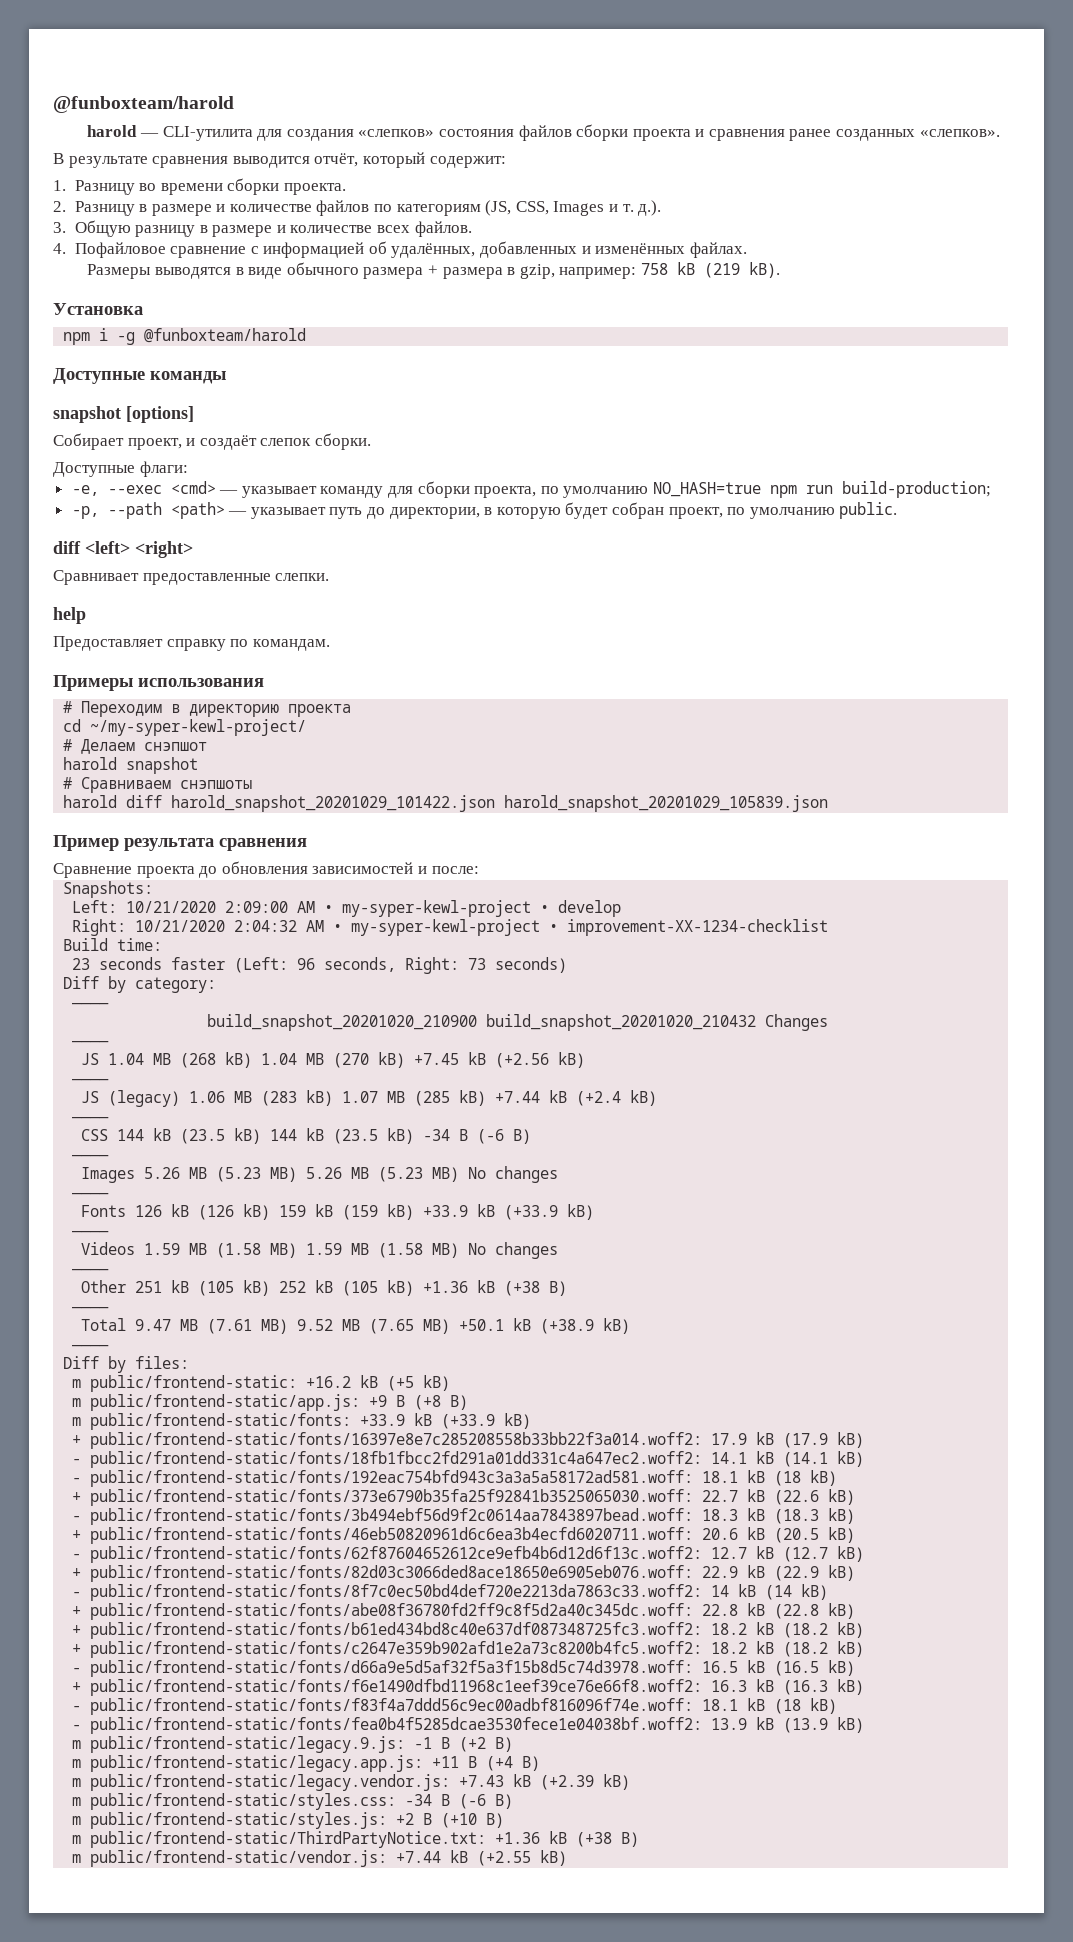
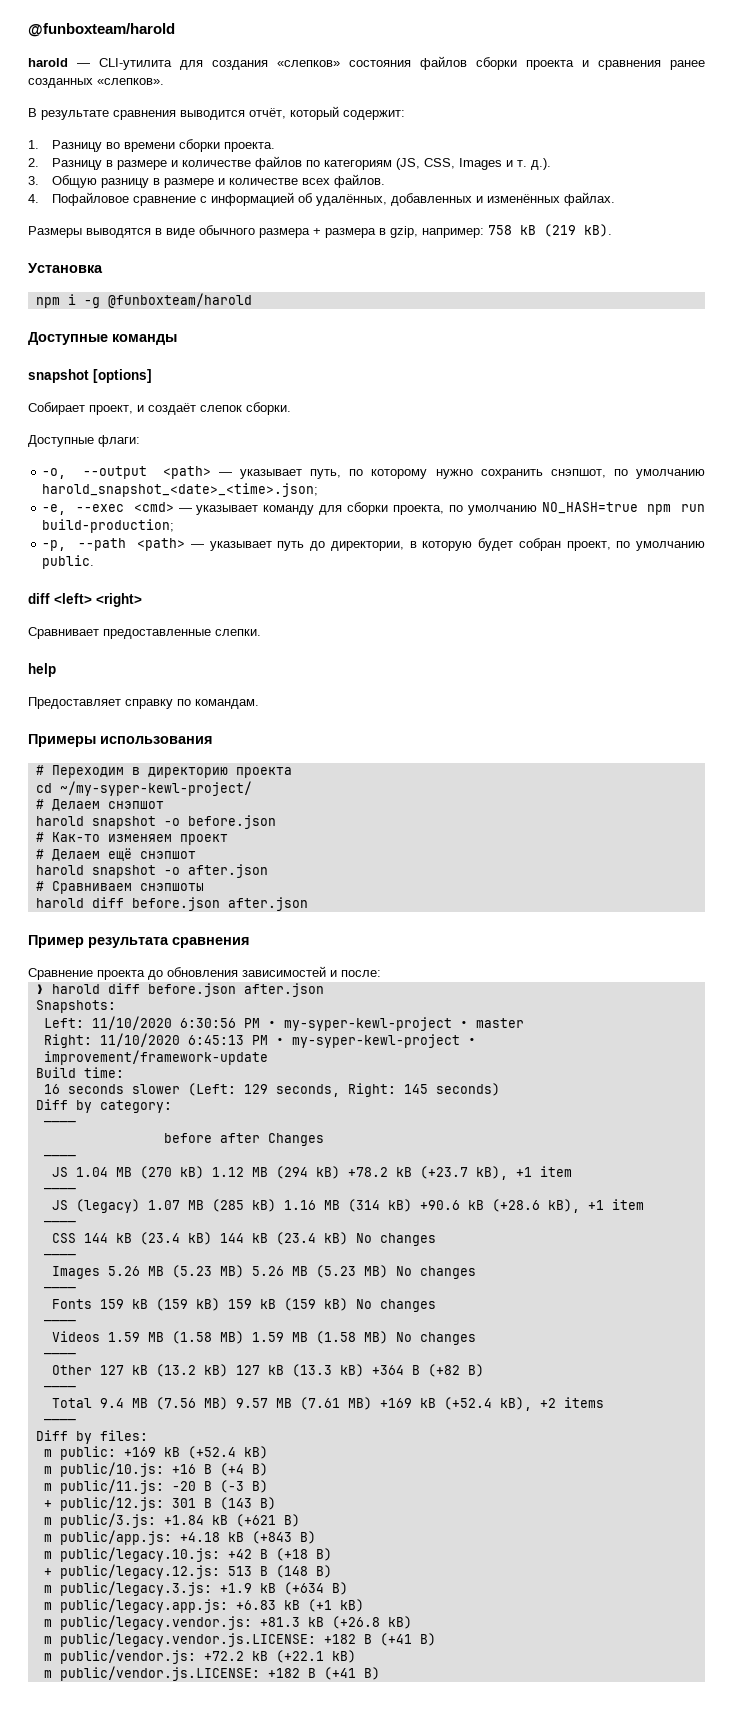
+ -o, --output <path> — указывает путь, по которому нужно сохранить снэпшот, по умолчанию harold_snapshot_<date>_<time>.json;
- harold snapshot
+ harold snapshot -o before.json
+ # Как-то изменяем проект
+ # Делаем ещё снэпшот
+ harold snapshot -o after.json
  # Сравниваем снэпшоты
- harold diff harold_snapshot_20201029_101422.json harold_snapshot_20201029_105839.json
+ harold diff before.json after.json
+ ❯ harold diff before.json after.json
- Left: 10/21/2020 2:09:00 AM • my-syper-kewl-project • develop
- Right: 10/21/2020 2:04:32 AM • my-syper-kewl-project • improvement-XX-1234-checklist
+ Left: 11/10/2020 6:30:56 PM • my-syper-kewl-project • master
+ Right: 11/10/2020 6:45:13 PM • my-syper-kewl-project • improvement/framework-update
- 23 seconds faster (Left: 96 seconds, Right: 73 seconds)
+ 16 seconds slower (Left: 129 seconds, Right: 145 seconds)
- build_snapshot_20201020_210900 build_snapshot_20201020_210432 Changes
+ before after Changes
- JS 1.04 MB (268 kB) 1.04 MB (270 kB) +7.45 kB (+2.56 kB)
+ JS 1.04 MB (270 kB) 1.12 MB (294 kB) +78.2 kB (+23.7 kB), +1 item
  ————
- JS (legacy) 1.06 MB (283 kB) 1.07 MB (285 kB) +7.44 kB (+2.4 kB)
+ JS (legacy) 1.07 MB (285 kB) 1.16 MB (314 kB) +90.6 kB (+28.6 kB), +1 item
- CSS 144 kB (23.5 kB) 144 kB (23.5 kB) -34 B (-6 B)
+ CSS 144 kB (23.4 kB) 144 kB (23.4 kB) No changes
- Fonts 126 kB (126 kB) 159 kB (159 kB) +33.9 kB (+33.9 kB)
+ Fonts 159 kB (159 kB) 159 kB (159 kB) No changes
- Other 251 kB (105 kB) 252 kB (105 kB) +1.36 kB (+38 B)
+ Other 127 kB (13.2 kB) 127 kB (13.3 kB) +364 B (+82 B)
  ————
- Total 9.47 MB (7.61 MB) 9.52 MB (7.65 MB) +50.1 kB (+38.9 kB)
+ Total 9.4 MB (7.56 MB) 9.57 MB (7.61 MB) +169 kB (+52.4 kB), +2 items
- m public/frontend-static: +16.2 kB (+5 kB)
- m public/frontend-static/app.js: +9 B (+8 B)
- m public/frontend-static/fonts: +33.9 kB (+33.9 kB)
- + public/frontend-static/fonts/16397e8e7c285208558b33bb22f3a014.woff2: 17.9 kB (17.9 kB)
- - public/frontend-static/fonts/18fb1fbcc2fd291a01dd331c4a647ec2.woff2: 14.1 kB (14.1 kB)
- - public/frontend-static/fonts/192eac754bfd943c3a3a5a58172ad581.woff: 18.1 kB (18 kB)
- + public/frontend-static/fonts/373e6790b35fa25f92841b3525065030.woff: 22.7 kB (22.6 kB)
- - public/frontend-static/fonts/3b494ebf56d9f2c0614aa7843897bead.woff: 18.3 kB (18.3 kB)
- + public/frontend-static/fonts/46eb50820961d6c6ea3b4ecfd6020711.woff: 20.6 kB (20.5 kB)
- - public/frontend-static/fonts/62f87604652612ce9efb4b6d12d6f13c.woff2: 12.7 kB (12.7 kB)
- + public/frontend-static/fonts/82d03c3066ded8ace18650e6905eb076.woff: 22.9 kB (22.9 kB)
- - public/frontend-static/fonts/8f7c0ec50bd4def720e2213da7863c33.woff2: 14 kB (14 kB)
- + public/frontend-static/fonts/abe08f36780fd2ff9c8f5d2a40c345dc.woff: 22.8 kB (22.8 kB)
- + public/frontend-static/fonts/b61ed434bd8c40e637df087348725fc3.woff2: 18.2 kB (18.2 kB)
- + public/frontend-static/fonts/c2647e359b902afd1e2a73c8200b4fc5.woff2: 18.2 kB (18.2 kB)
- - public/frontend-static/fonts/d66a9e5d5af32f5a3f15b8d5c74d3978.woff: 16.5 kB (16.5 kB)
- + public/frontend-static/fonts/f6e1490dfbd11968c1eef39ce76e66f8.woff2: 16.3 kB (16.3 kB)
- - public/frontend-static/fonts/f83f4a7ddd56c9ec00adbf816096f74e.woff: 18.1 kB (18 kB)
- - public/frontend-static/fonts/fea0b4f5285dcae3530fece1e04038bf.woff2: 13.9 kB (13.9 kB)
- m public/frontend-static/legacy.9.js: -1 B (+2 B)
- m public/frontend-static/legacy.app.js: +11 B (+4 B)
- m public/frontend-static/legacy.vendor.js: +7.43 kB (+2.39 kB)
- m public/frontend-static/styles.css: -34 B (-6 B)
- m public/frontend-static/styles.js: +2 B (+10 B)
- m public/frontend-static/ThirdPartyNotice.txt: +1.36 kB (+38 B)
- m public/frontend-static/vendor.js: +7.44 kB (+2.55 kB)
+ m public: +169 kB (+52.4 kB)
+ m public/10.js: +16 B (+4 B)
+ m public/11.js: -20 B (-3 B)
+ + public/12.js: 301 B (143 B)
+ m public/3.js: +1.84 kB (+621 B)
+ m public/app.js: +4.18 kB (+843 B)
+ m public/legacy.10.js: +42 B (+18 B)
+ + public/legacy.12.js: 513 B (148 B)
+ m public/legacy.3.js: +1.9 kB (+634 B)
+ m public/legacy.app.js: +6.83 kB (+1 kB)
+ m public/legacy.vendor.js: +81.3 kB (+26.8 kB)
+ m public/legacy.vendor.js.LICENSE: +182 B (+41 B)
+ m public/vendor.js: +72.2 kB (+22.1 kB)
+ m public/vendor.js.LICENSE: +182 B (+41 B)

